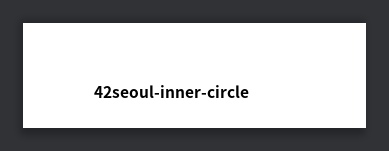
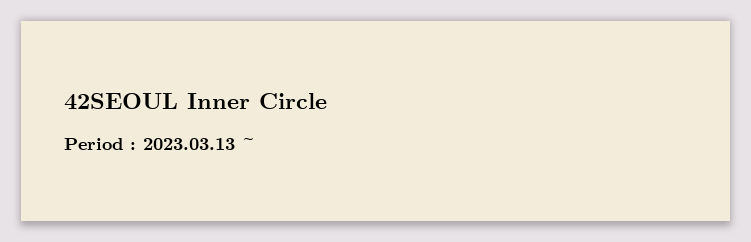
- 42seoul-inner-circle
+ 42SEOUL Inner Circle
+ Period : 2023.03.13 ~

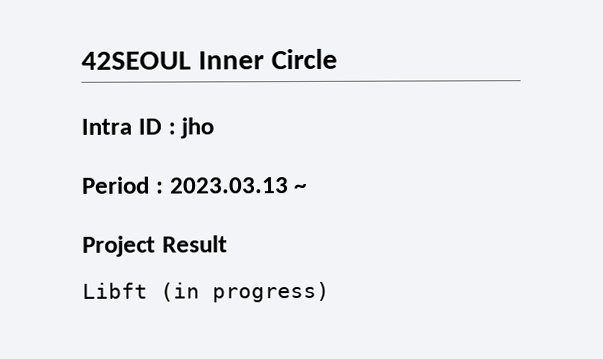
+ Intra ID : jho
+ Project Result
+ Libft (in progress)

